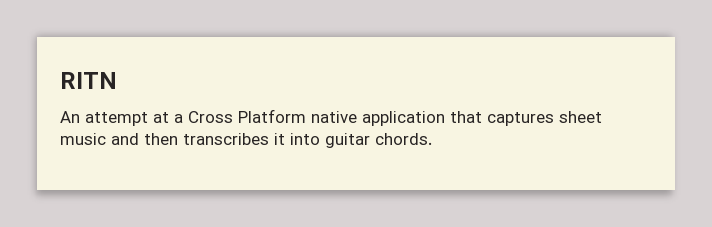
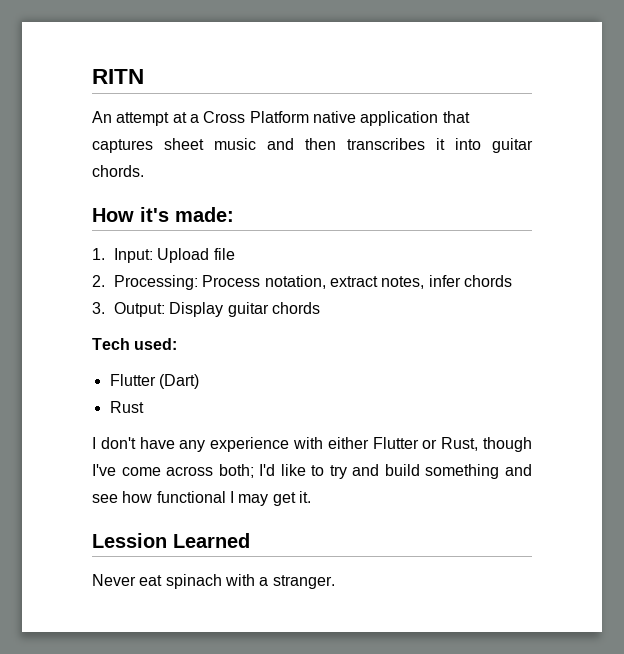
+ How it's made:
+ 1. Input: Upload file
+ 2. Processing: Process notation, extract notes, infer chords
+ 3. Output: Display guitar chords
+ Tech used:
+ Flutter (Dart)
+ Rust
+ I don't have any experience with either Flutter or Rust, though I've come across both; I'd like to try and build something and see how functional I may get it.
+ Lession Learned
+ Never eat spinach with a stranger.

